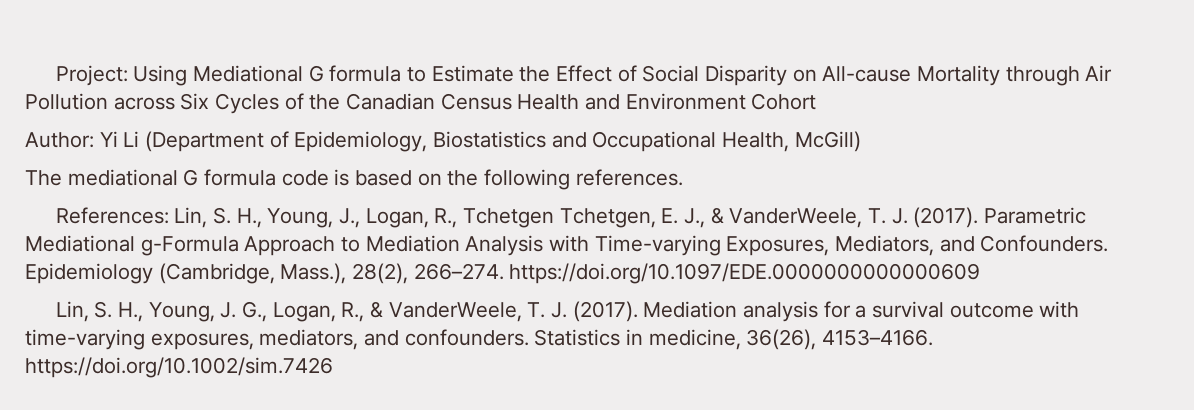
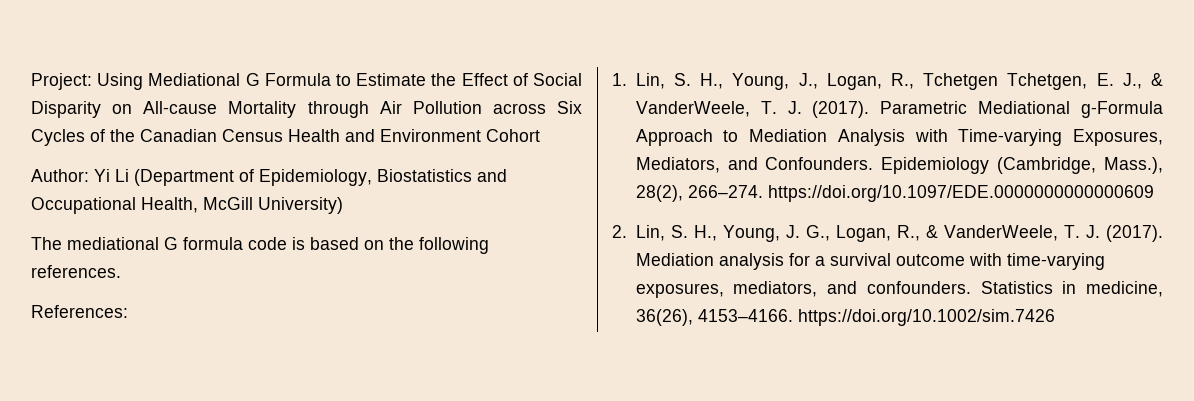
- Project: Using Mediational G formula to Estimate the Effect of Social Disparity on All-cause Mortality through Air Pollution across Six Cycles of the Canadian Census Health and Environment Cohort
+ Project: Using Mediational G Formula to Estimate the Effect of Social Disparity on All-cause Mortality through Air Pollution across Six Cycles of the Canadian Census Health and Environment Cohort
- Author: Yi Li (Department of Epidemiology, Biostatistics and Occupational Health, McGill)
+ Author: Yi Li (Department of Epidemiology, Biostatistics and Occupational Health, McGill University)
- References: Lin, S. H., Young, J., Logan, R., Tchetgen Tchetgen, E. J., & VanderWeele, T. J. (2017).
+ References:
+ 1. Lin, S. H., Young, J., Logan, R., Tchetgen Tchetgen, E. J., & VanderWeele, T. J. (2017).
- Lin, S. H., Young, J. G., Logan, R., & VanderWeele, T. J. (2017).
+ 2. Lin, S. H., Young, J. G., Logan, R., & VanderWeele, T. J. (2017).

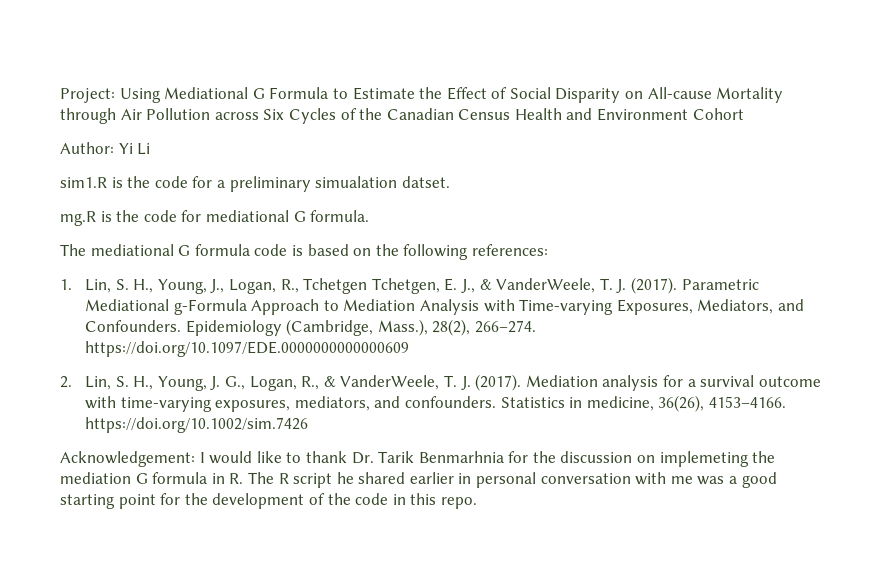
- Author: Yi Li (Department of Epidemiology, Biostatistics and Occupational Health, McGill University)
+ Author: Yi Li
+ sim1.R is the code for a preliminary simualation datset.
+ mg.R is the code for mediational G formula.
- The mediational G formula code is based on the following references.
- References:
+ The mediational G formula code is based on the following references:
+ Acknowledgement: I would like to thank Dr. Tarik Benmarhnia for the discussion on implemeting the mediation G formula in R. The R script he shared earlier in personal conversation with me was a good starting point for the development of the code in this repo.

